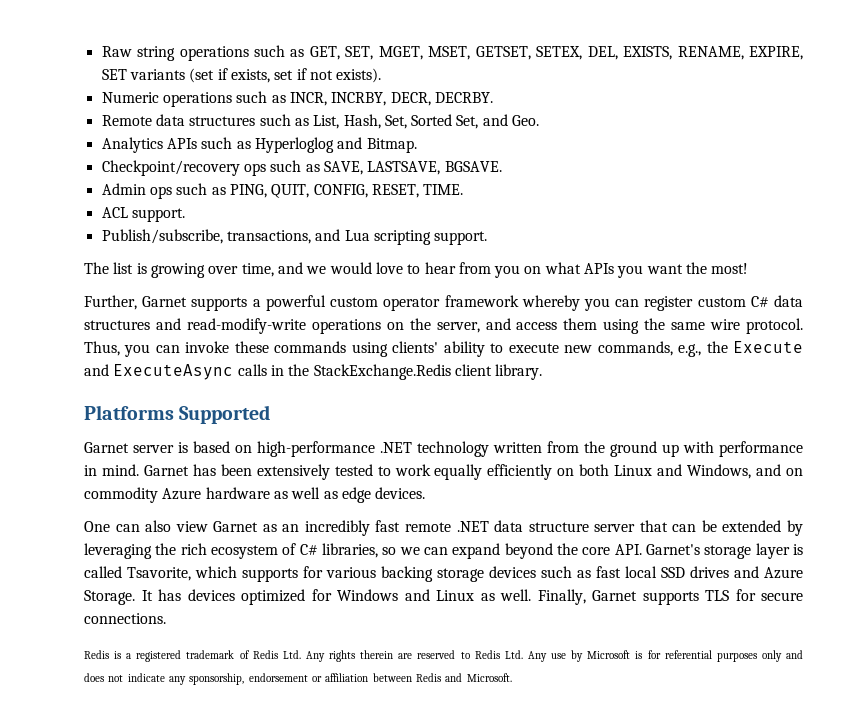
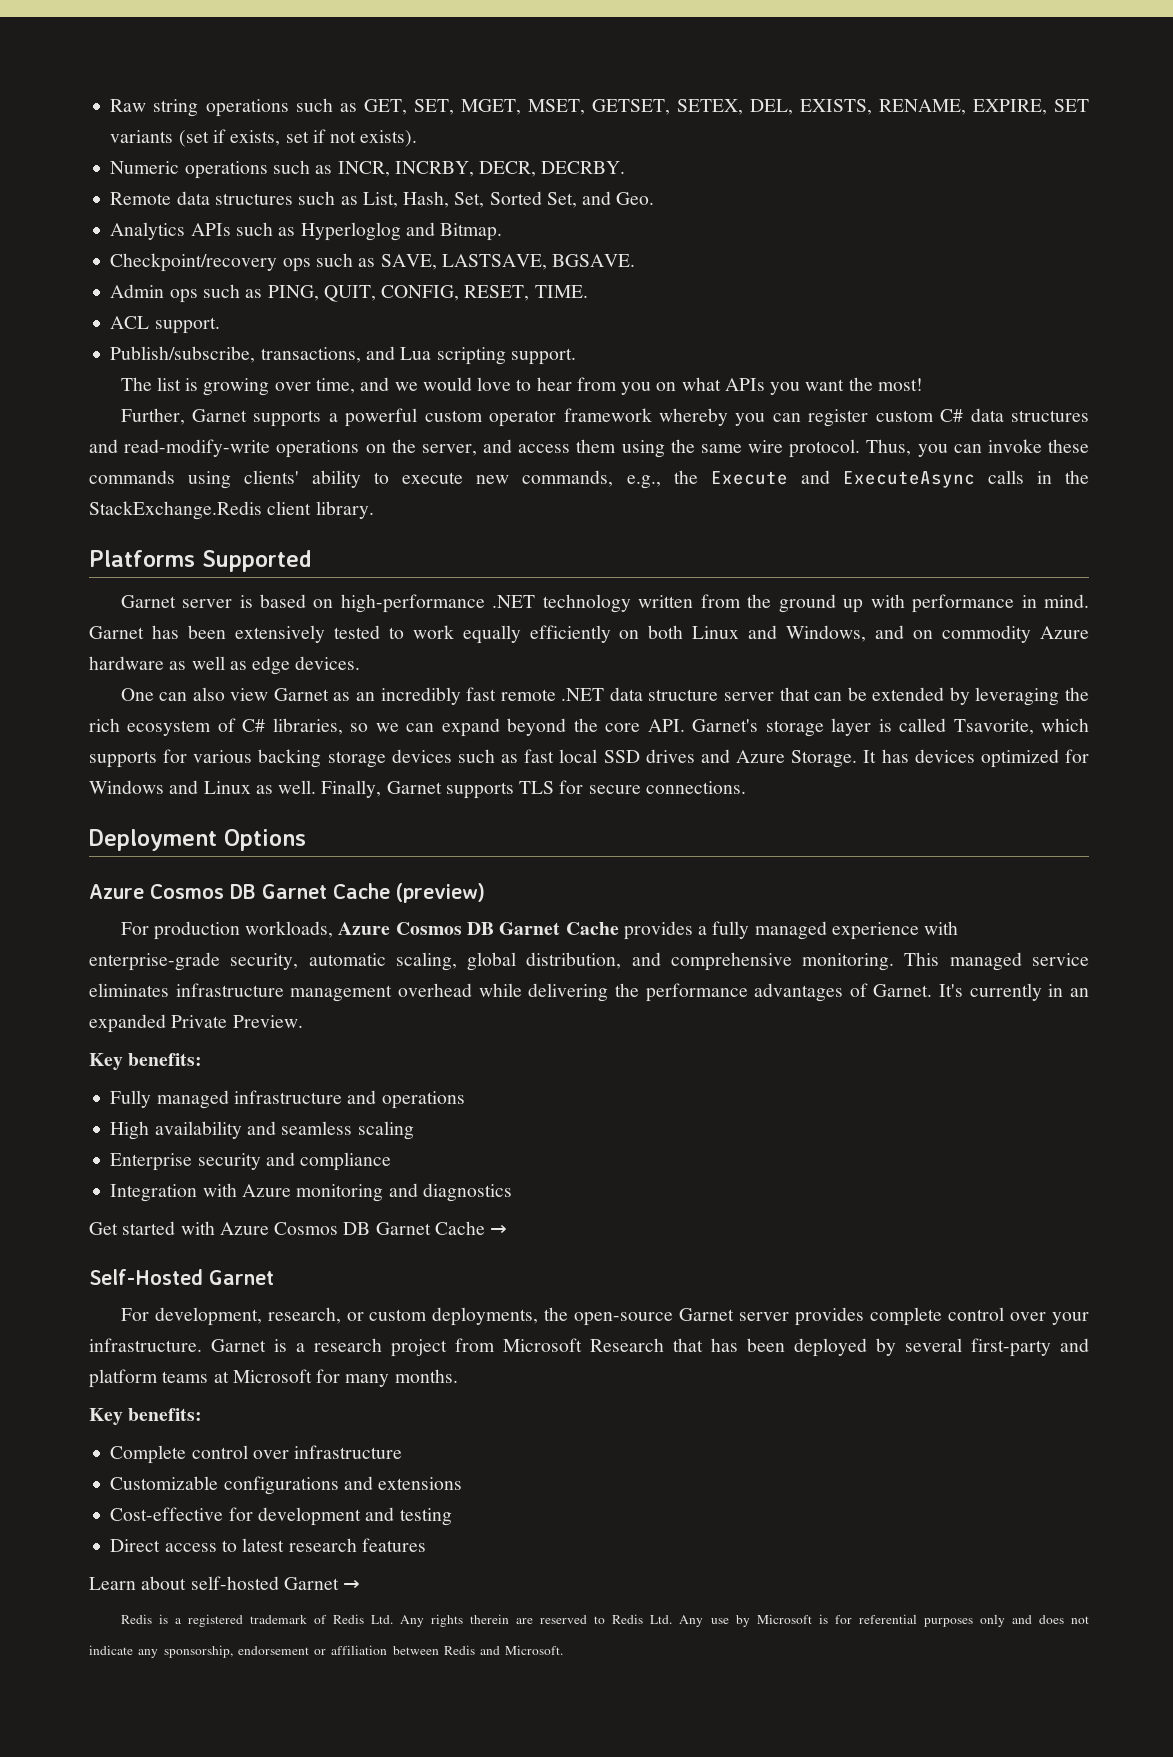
+ Deployment Options
+ Azure Cosmos DB Garnet Cache (preview)
+ For production workloads, Azure Cosmos DB Garnet Cache provides a fully managed experience with enterprise-grade security, automatic scaling, global distribution, and comprehensive monitoring. This managed service eliminates infrastructure management overhead while delivering the performance advantages of Garnet. It's currently in an expanded Private Preview.
+ Key benefits:
+ Fully managed infrastructure and operations
+ High availability and seamless scaling
+ Enterprise security and compliance
+ Integration with Azure monitoring and diagnostics
+ Get started with Azure Cosmos DB Garnet Cache →
+ Self-Hosted Garnet
+ For development, research, or custom deployments, the open-source Garnet server provides complete control over your infrastructure. Garnet is a research project from Microsoft Research that has been deployed by several first-party and platform teams at Microsoft for many months.
+ Key benefits:
+ Complete control over infrastructure
+ Customizable configurations and extensions
+ Cost-effective for development and testing
+ Direct access to latest research features
+ Learn about self-hosted Garnet →

